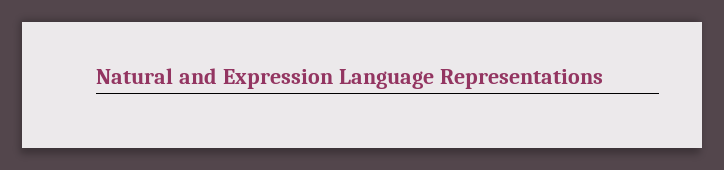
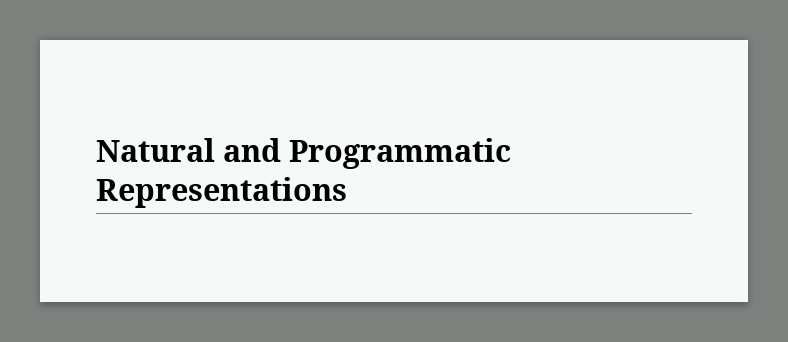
- Natural and Expression Language Representations
+ Natural and Programmatic Representations

